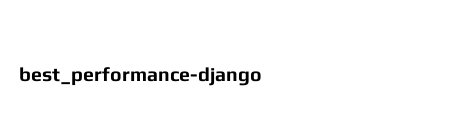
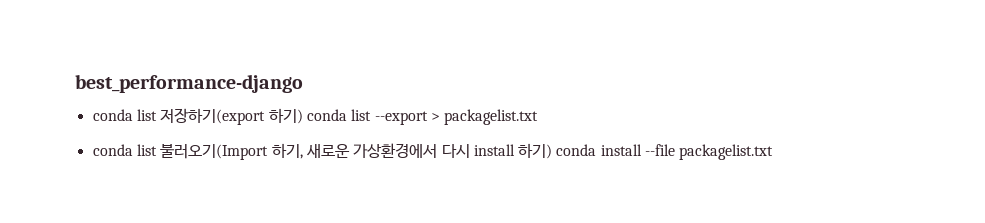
+ conda list 저장하기(export 하기) conda list --export > packagelist.txt
+ conda list 불러오기(Import 하기, 새로운 가상환경에서 다시 install 하기) conda install --file packagelist.txt

